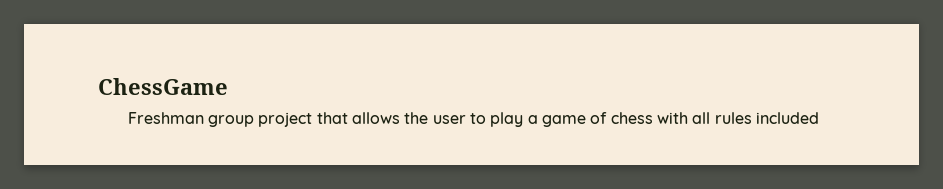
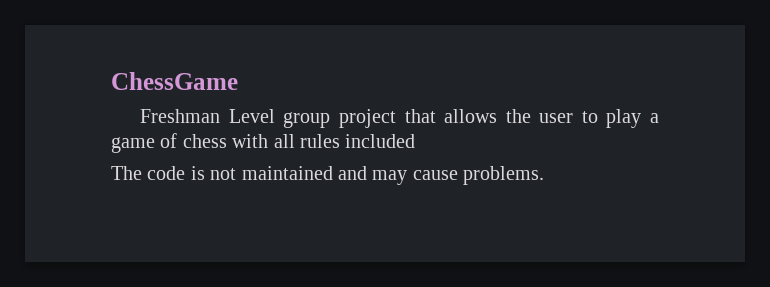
- Freshman group project that allows the user to play a game of chess with all rules included
+ Freshman Level group project that allows the user to play a game of chess with all rules included
+ The code is not maintained and may cause problems.

